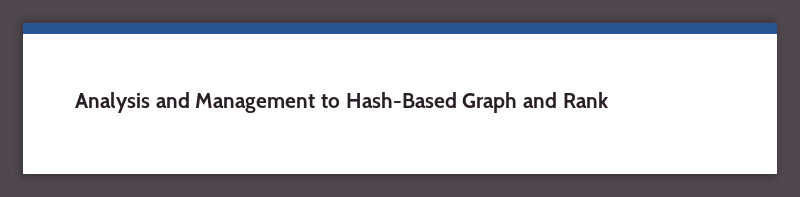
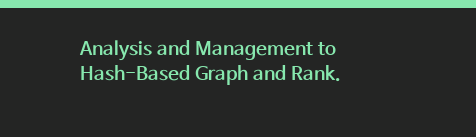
- Analysis and Management to Hash-Based Graph and Rank
+ Analysis and Management to Hash-Based Graph and Rank.

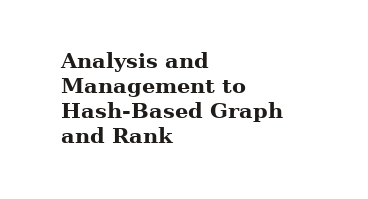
- Analysis and Management to Hash-Based Graph and Rank.
+ Analysis and Management to Hash-Based Graph and Rank

